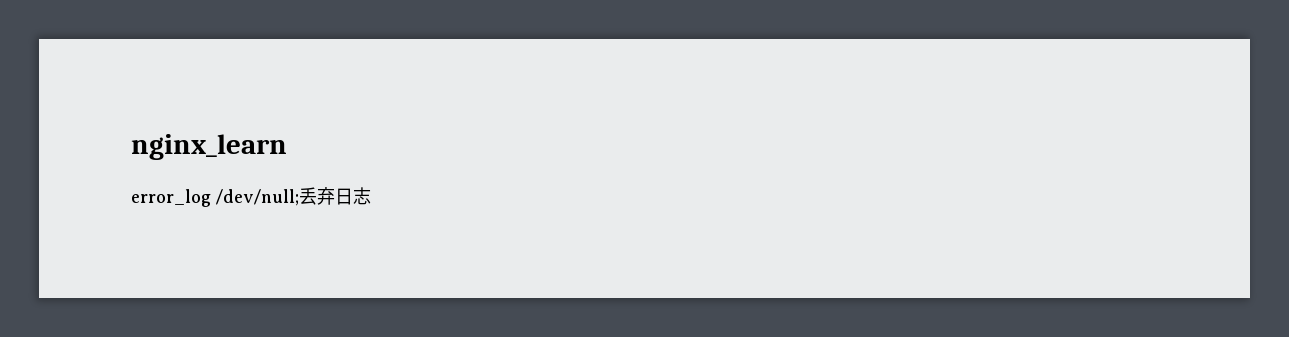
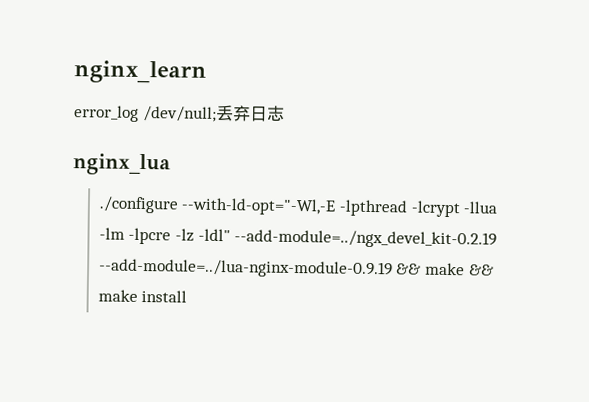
+ nginx_lua
+ ./configure --with-ld-opt="-Wl,-E -lpthread -lcrypt -llua -lm -lpcre -lz -ldl" --add-module=../ngx_devel_kit-0.2.19 --add-module=../lua-nginx-module-0.9.19 && make && make install

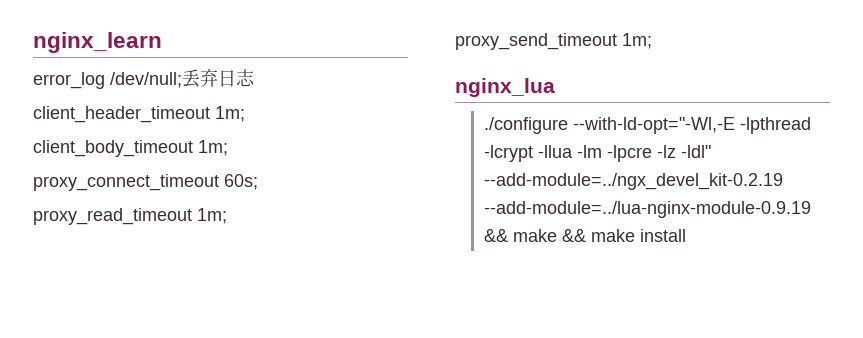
+ client_header_timeout 1m;
+ client_body_timeout 1m;
+ proxy_connect_timeout 60s;
+ proxy_read_timeout 1m;
+ proxy_send_timeout 1m;

